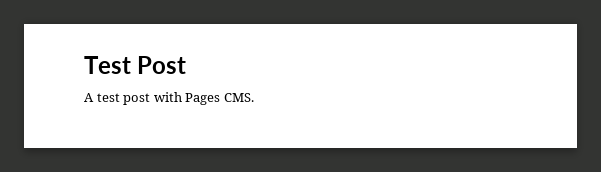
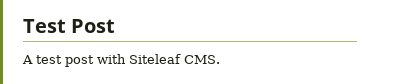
- A test post with Pages CMS.
+ A test post with Siteleaf CMS.

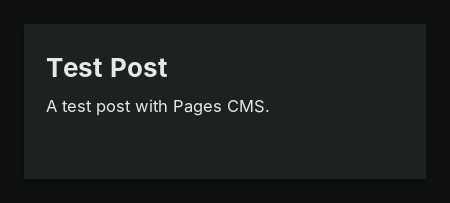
- A test post with Siteleaf CMS.
+ A test post with Pages CMS.

